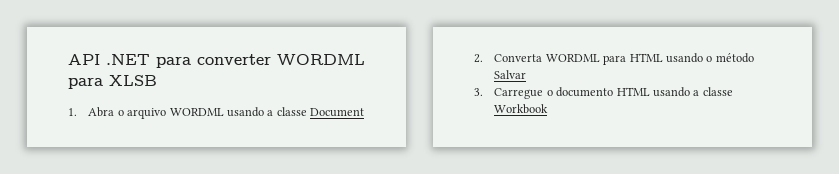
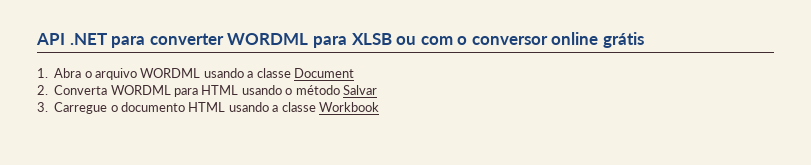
- API .NET para converter WORDML para XLSB
+ API .NET para converter WORDML para XLSB ou com o conversor online grátis

